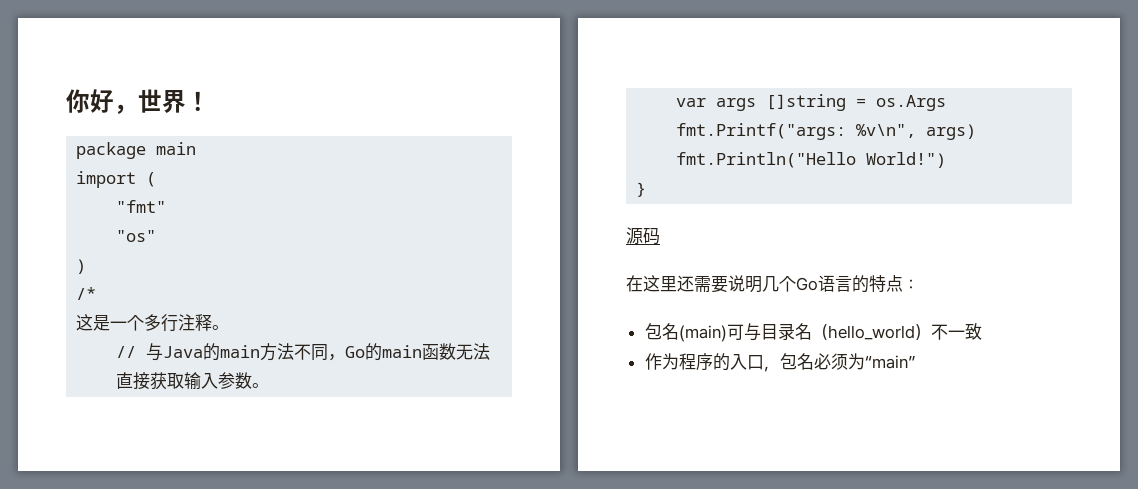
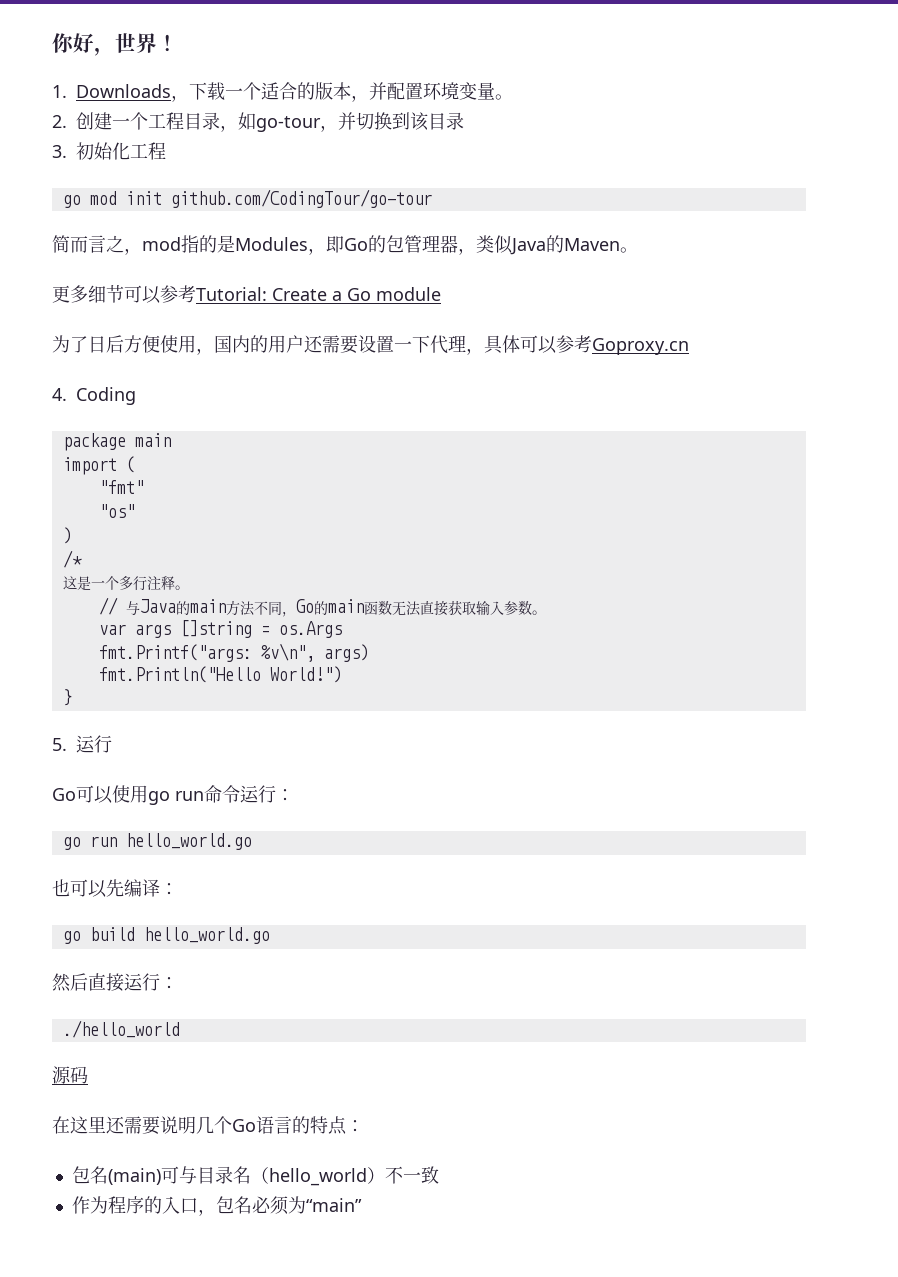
+ 1. Downloads，下载一个适合的版本，并配置环境变量。
+ 2.创建一个工程目录，如go-tour，并切换到该目录
+ 3.初始化工程
+ go mod init github.com/CodingTour/go-tour
+ 简而言之，mod指的是Modules，即Go的包管理器，类似Java的Maven。
+ 更多细节可以参考Tutorial: Create a Go module
+ 为了日后方便使用，国内的用户还需要设置一下代理，具体可以参考Goproxy.cn
+ 4. Coding
+ 5.运行
+ Go可以使用go run命令运行：
+ go run hello_world.go
+ 也可以先编译：
+ go build hello_world.go
+ 然后直接运行：
+ ./hello_world

